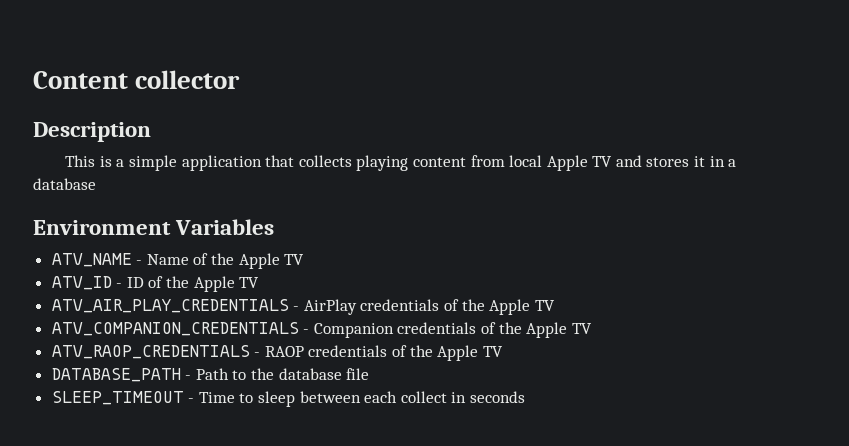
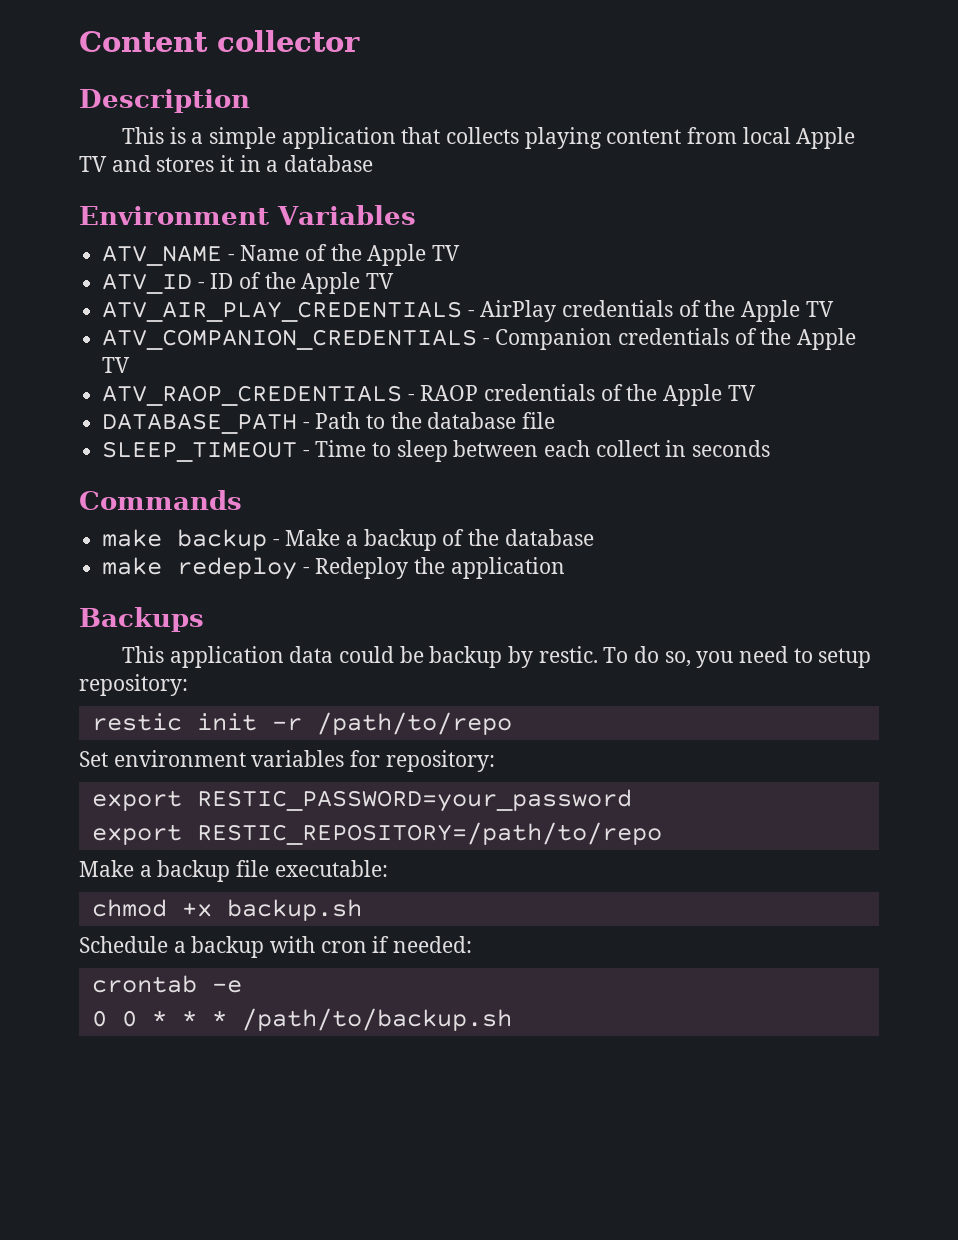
+ Commands
+ make backup - Make a backup of the database
+ make redeploy - Redeploy the application
+ Backups
+ This application data could be backup by restic. To do so, you need to setup repository:
+ restic init -r /path/to/repo
+ Set environment variables for repository:
+ export RESTIC_PASSWORD=your_password
+ export RESTIC_REPOSITORY=/path/to/repo
+ Make a backup file executable:
+ chmod +x backup.sh
+ Schedule a backup with cron if needed:
+ crontab -e
+ 0 0 * * * /path/to/backup.sh

